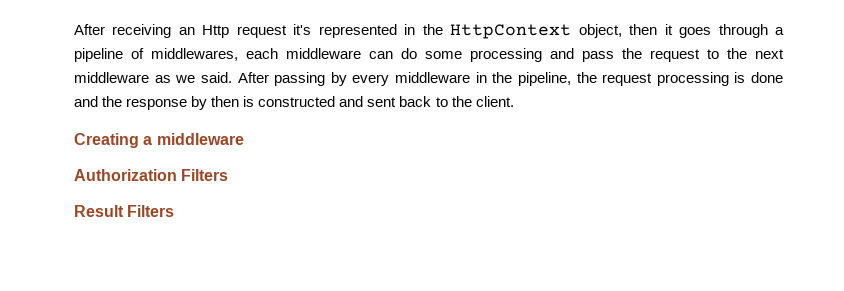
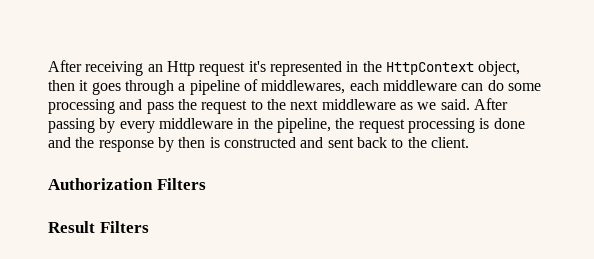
- Creating a middleware

